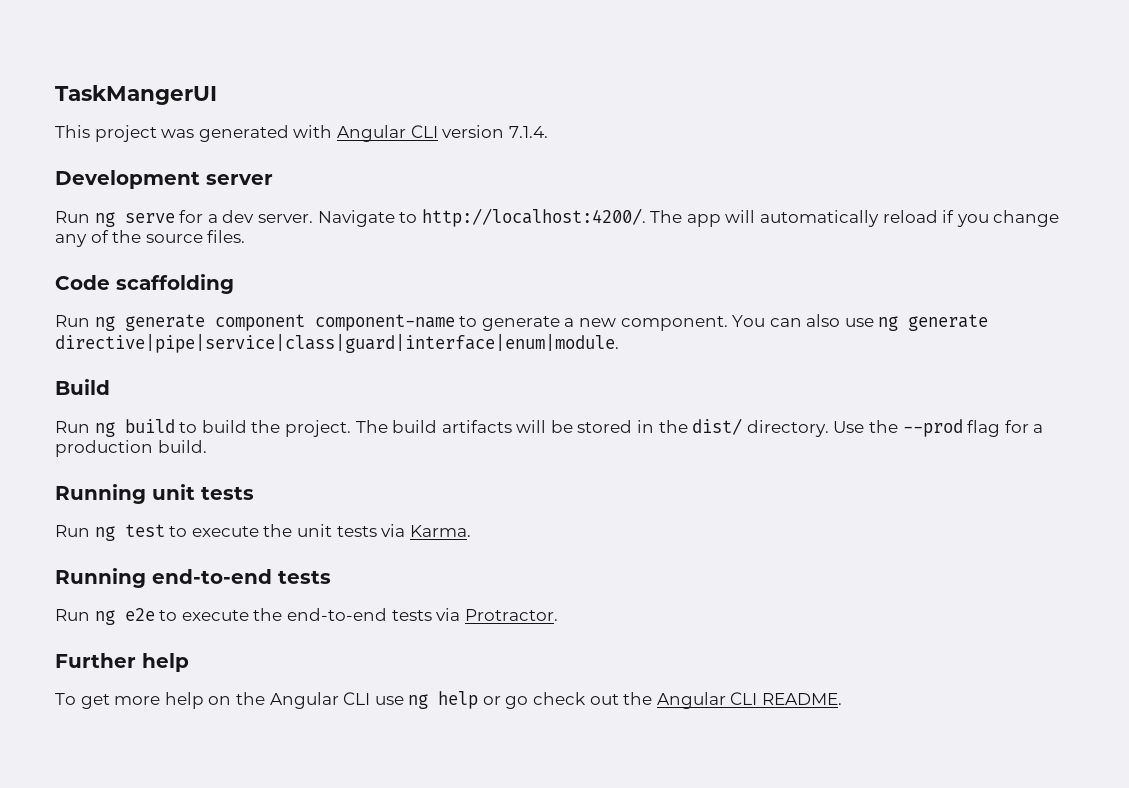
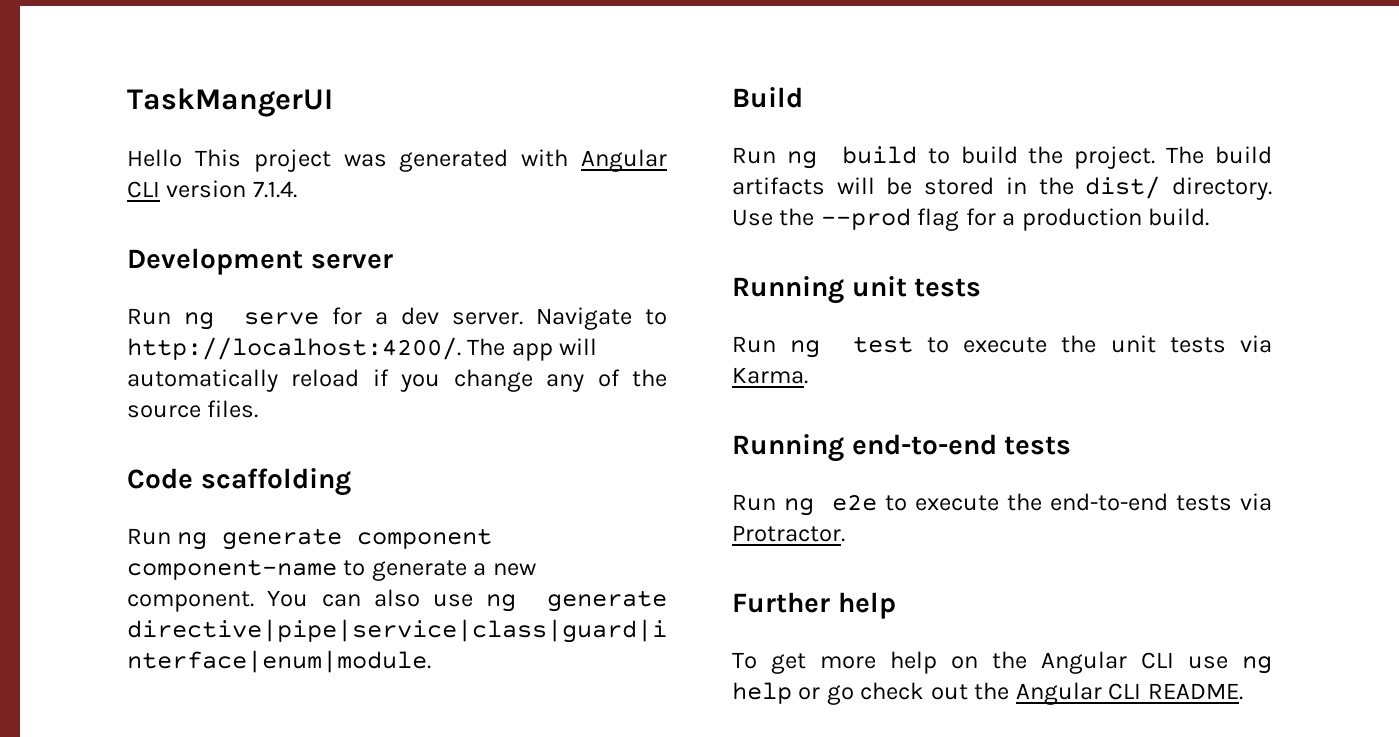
- This project was generated with Angular CLI version 7.1.4.
+ Hello This project was generated with Angular CLI version 7.1.4.

